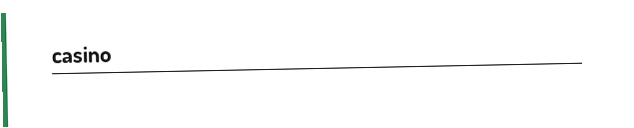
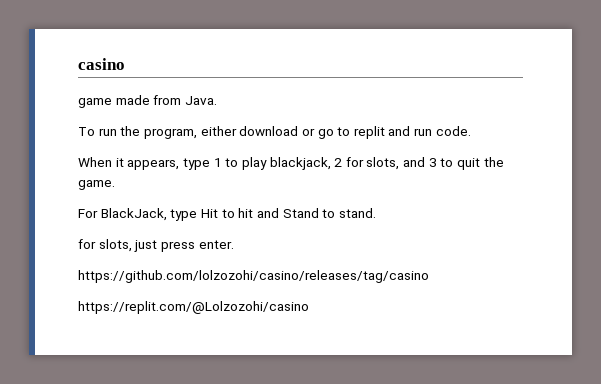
+ game made from Java.
+ To run the program, either download or go to replit and run code.
+ When it appears, type 1 to play blackjack, 2 for slots, and 3 to quit the game.
+ For BlackJack, type Hit to hit and Stand to stand.
+ for slots, just press enter.
+ https://github.com/lolzozohi/casino/releases/tag/casino
+ https://replit.com/@Lolzozohi/casino

